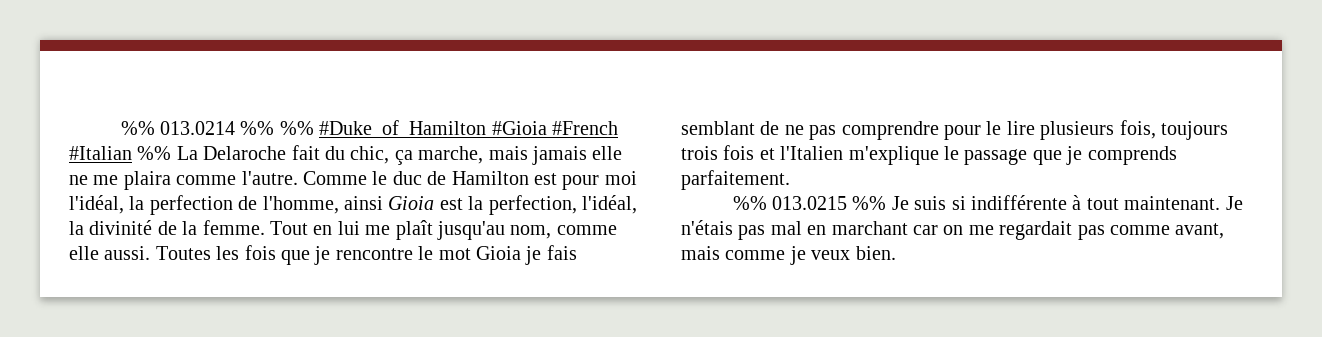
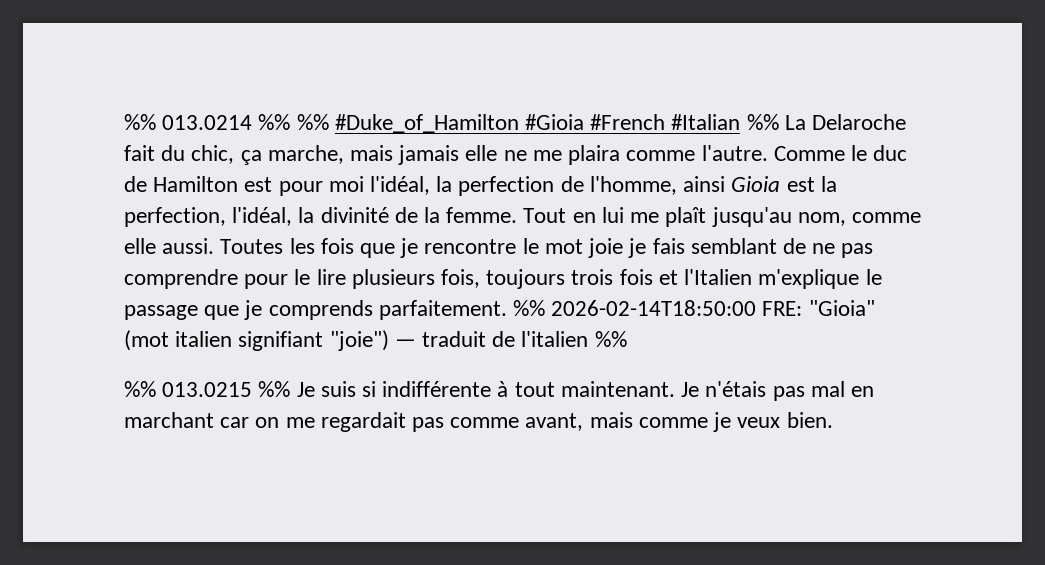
- Toutes les fois que je rencontre le mot Gioia je fais semblant de ne pas comprendre pour le lire plusieurs fois, toujours trois fois et l'Italien m'explique le passage que je comprends parfaitement.
+ Toutes les fois que je rencontre le mot joie je fais semblant de ne pas comprendre pour le lire plusieurs fois, toujours trois fois et l'Italien m'explique le passage que je comprends parfaitement. %% 2026-02-14T18:50:00 FRE: "Gioia" (mot italien signifiant "joie") — traduit de l'italien %%

